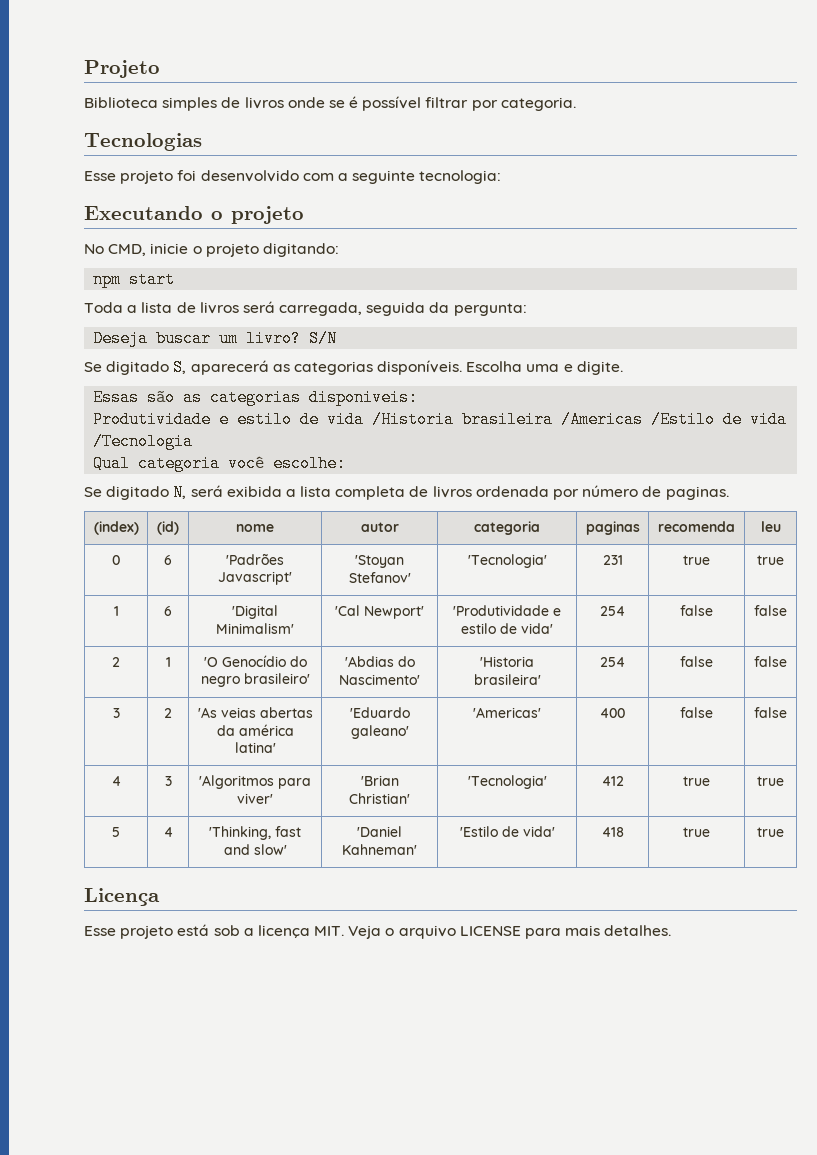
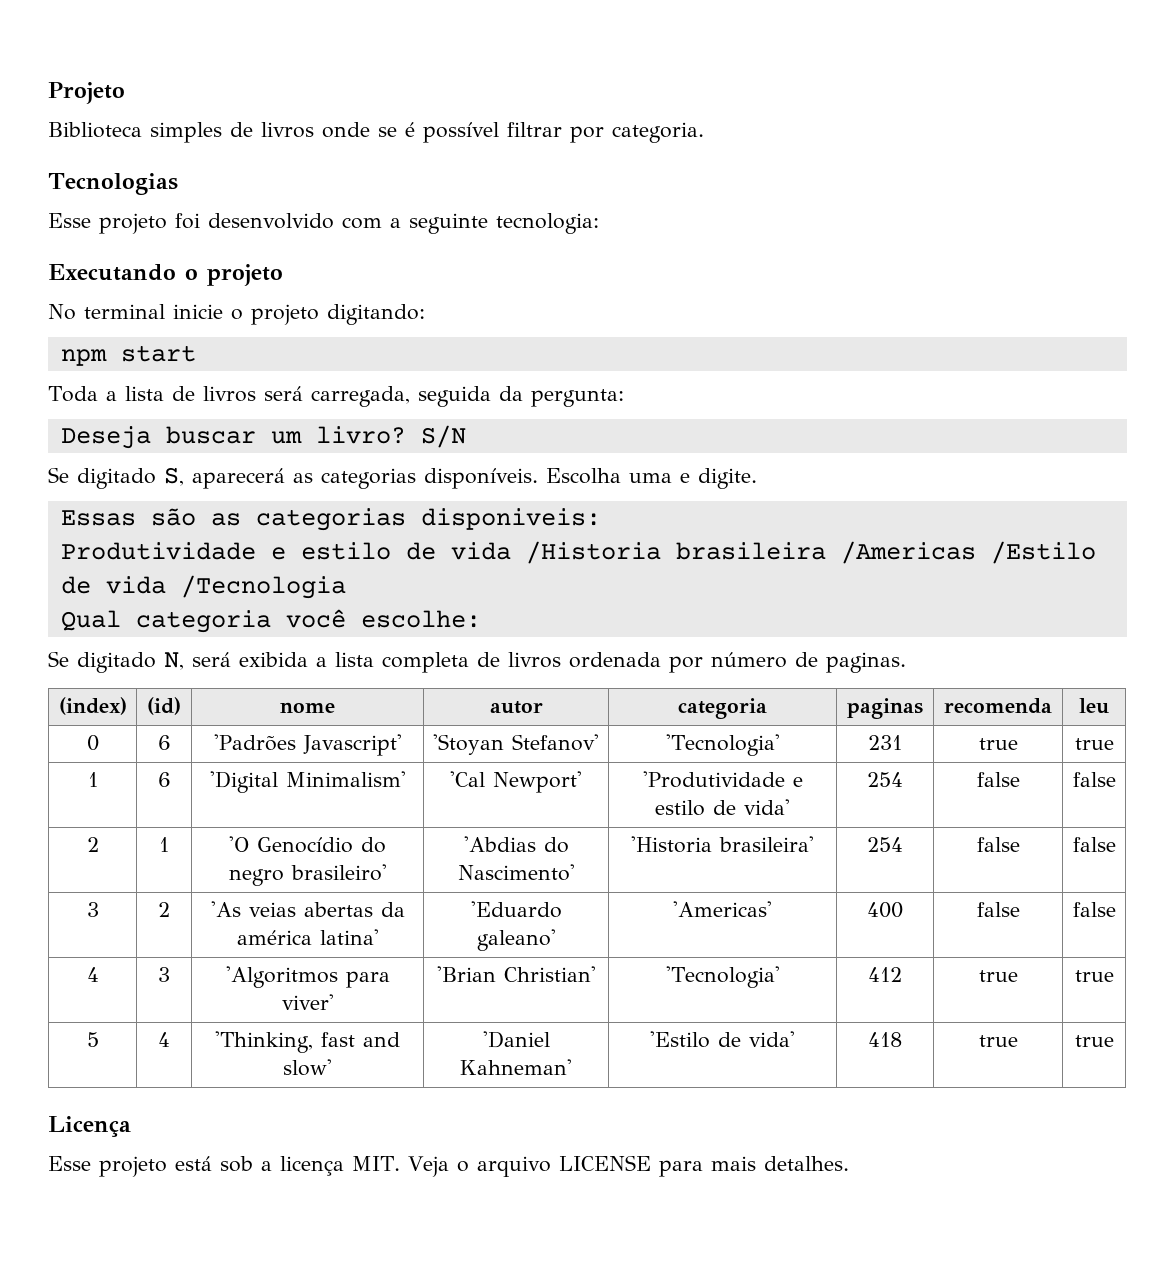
- No CMD, inicie o projeto digitando:
+ No terminal inicie o projeto digitando:

